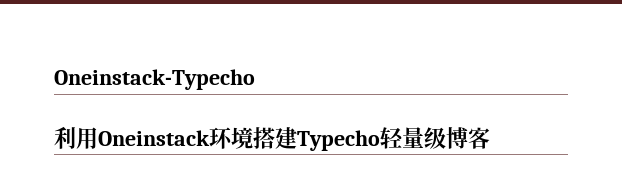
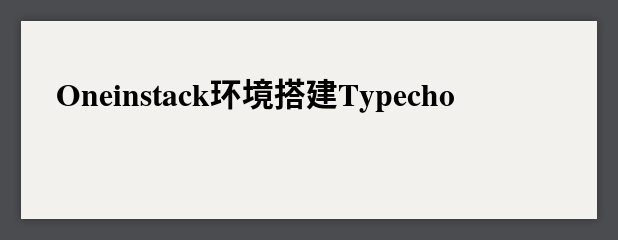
- Oneinstack-Typecho
- 利用Oneinstack环境搭建Typecho轻量级博客
+ Oneinstack环境搭建Typecho

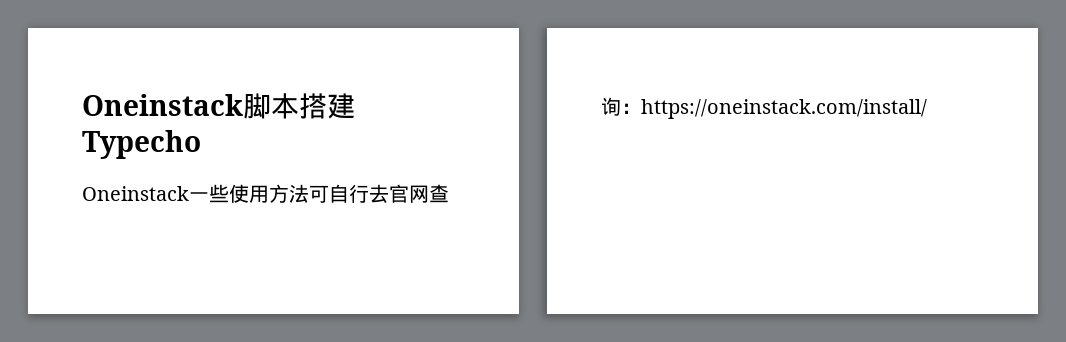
- Oneinstack环境搭建Typecho
+ Oneinstack脚本搭建Typecho
+ Oneinstack一些使用方法可自行去官网查询：https://oneinstack.com/install/

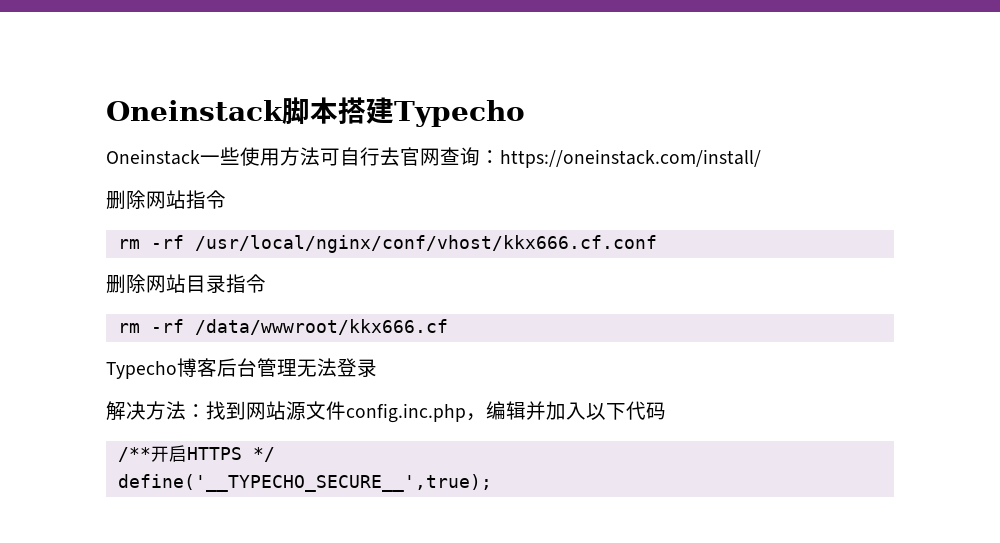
+ 删除网站指令
+ rm -rf /usr/local/nginx/conf/vhost/kkx666.cf.conf
+ 删除网站目录指令
+ rm -rf /data/wwwroot/kkx666.cf
+ Typecho博客后台管理无法登录
+ 解决方法：找到网站源文件config.inc.php，编辑并加入以下代码
+ /**开启HTTPS */
+ define('__TYPECHO_SECURE__',true);

